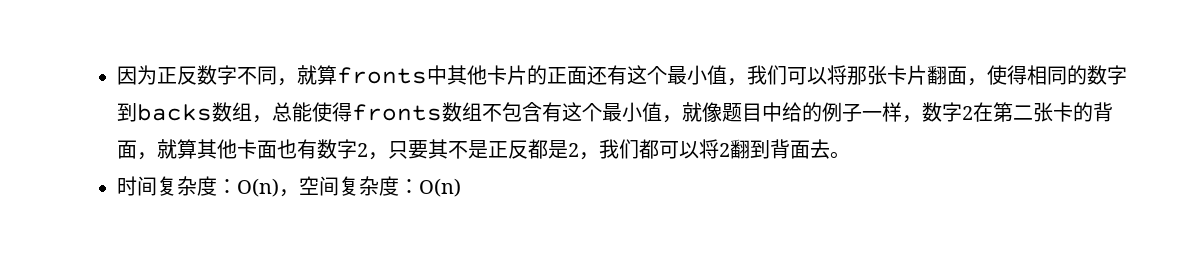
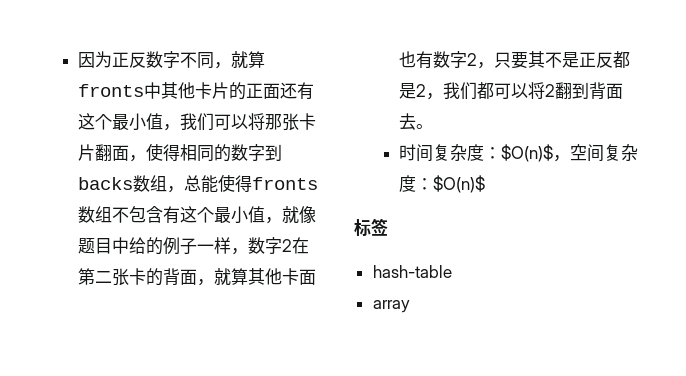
- 时间复杂度：O(n)，空间复杂度：O(n)
+ 时间复杂度：$O(n)$，空间复杂度：$O(n)$
+ 标签
+ hash-table
+ array

